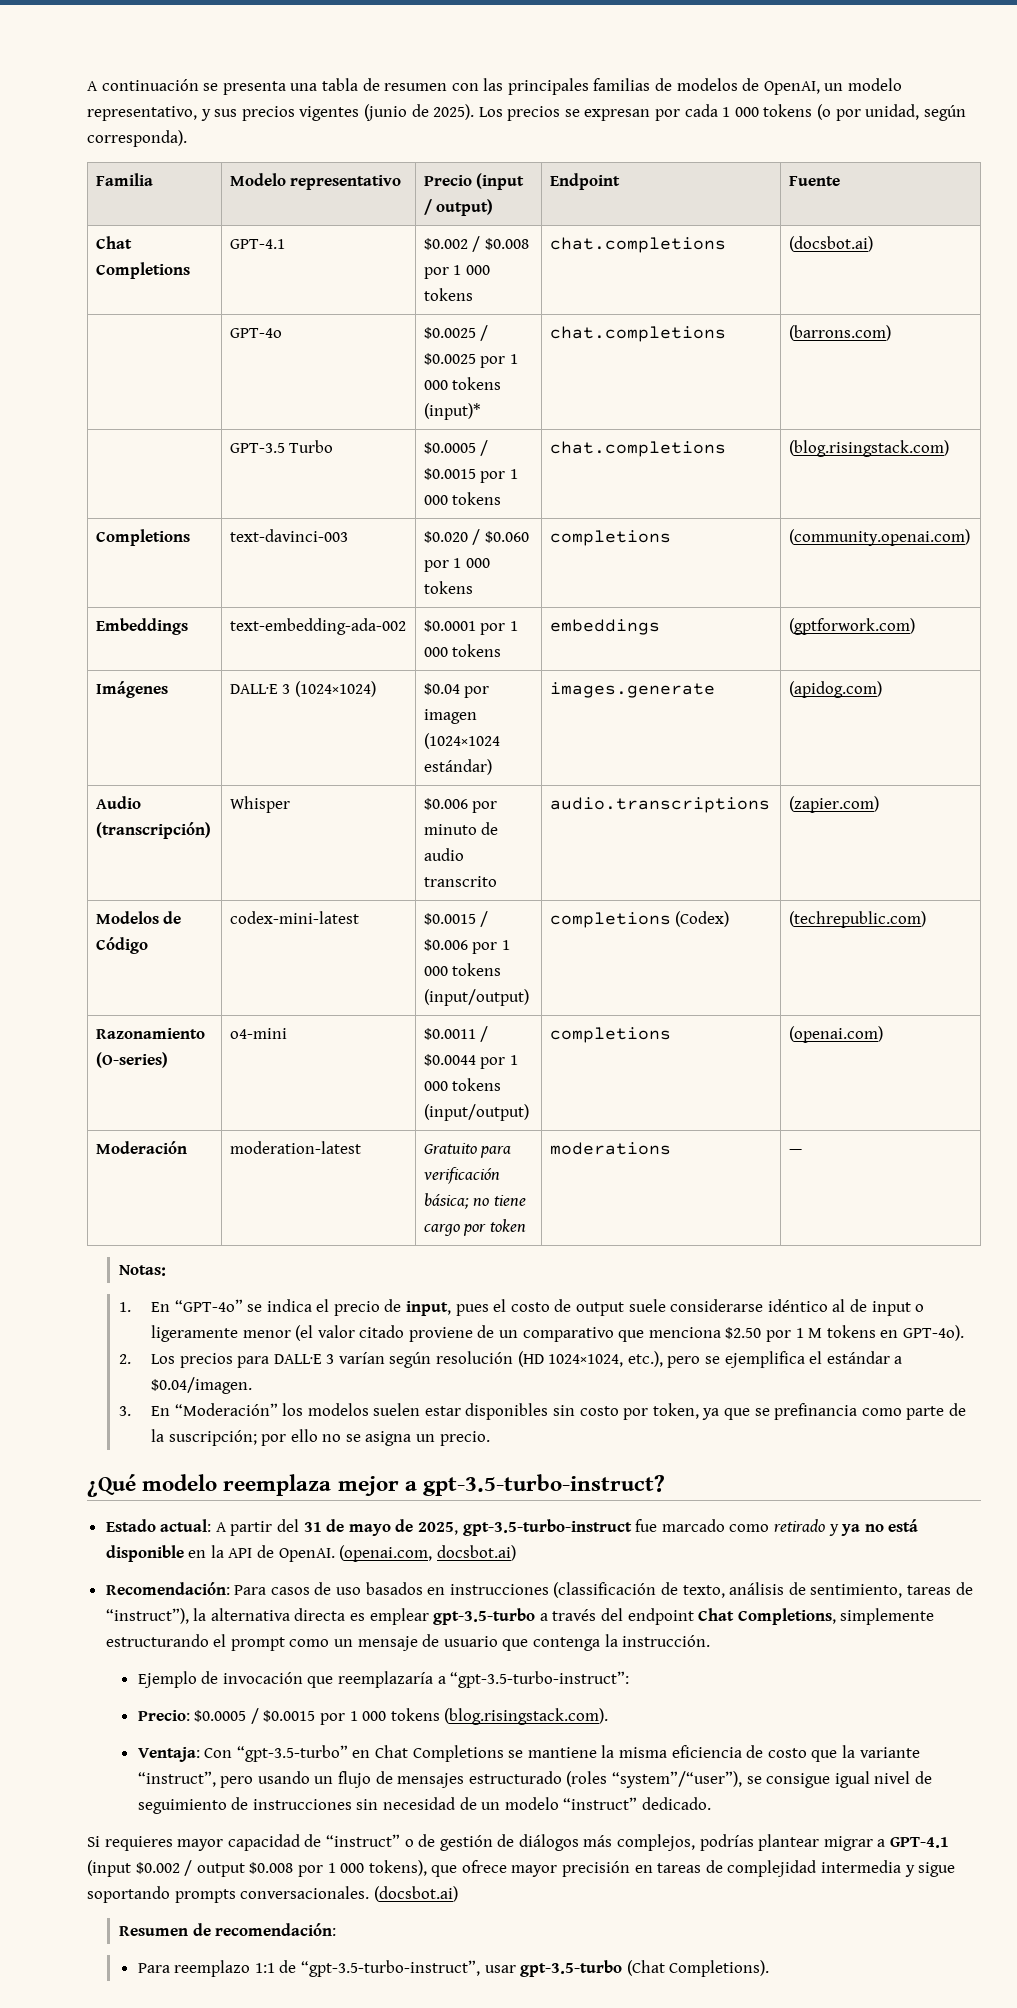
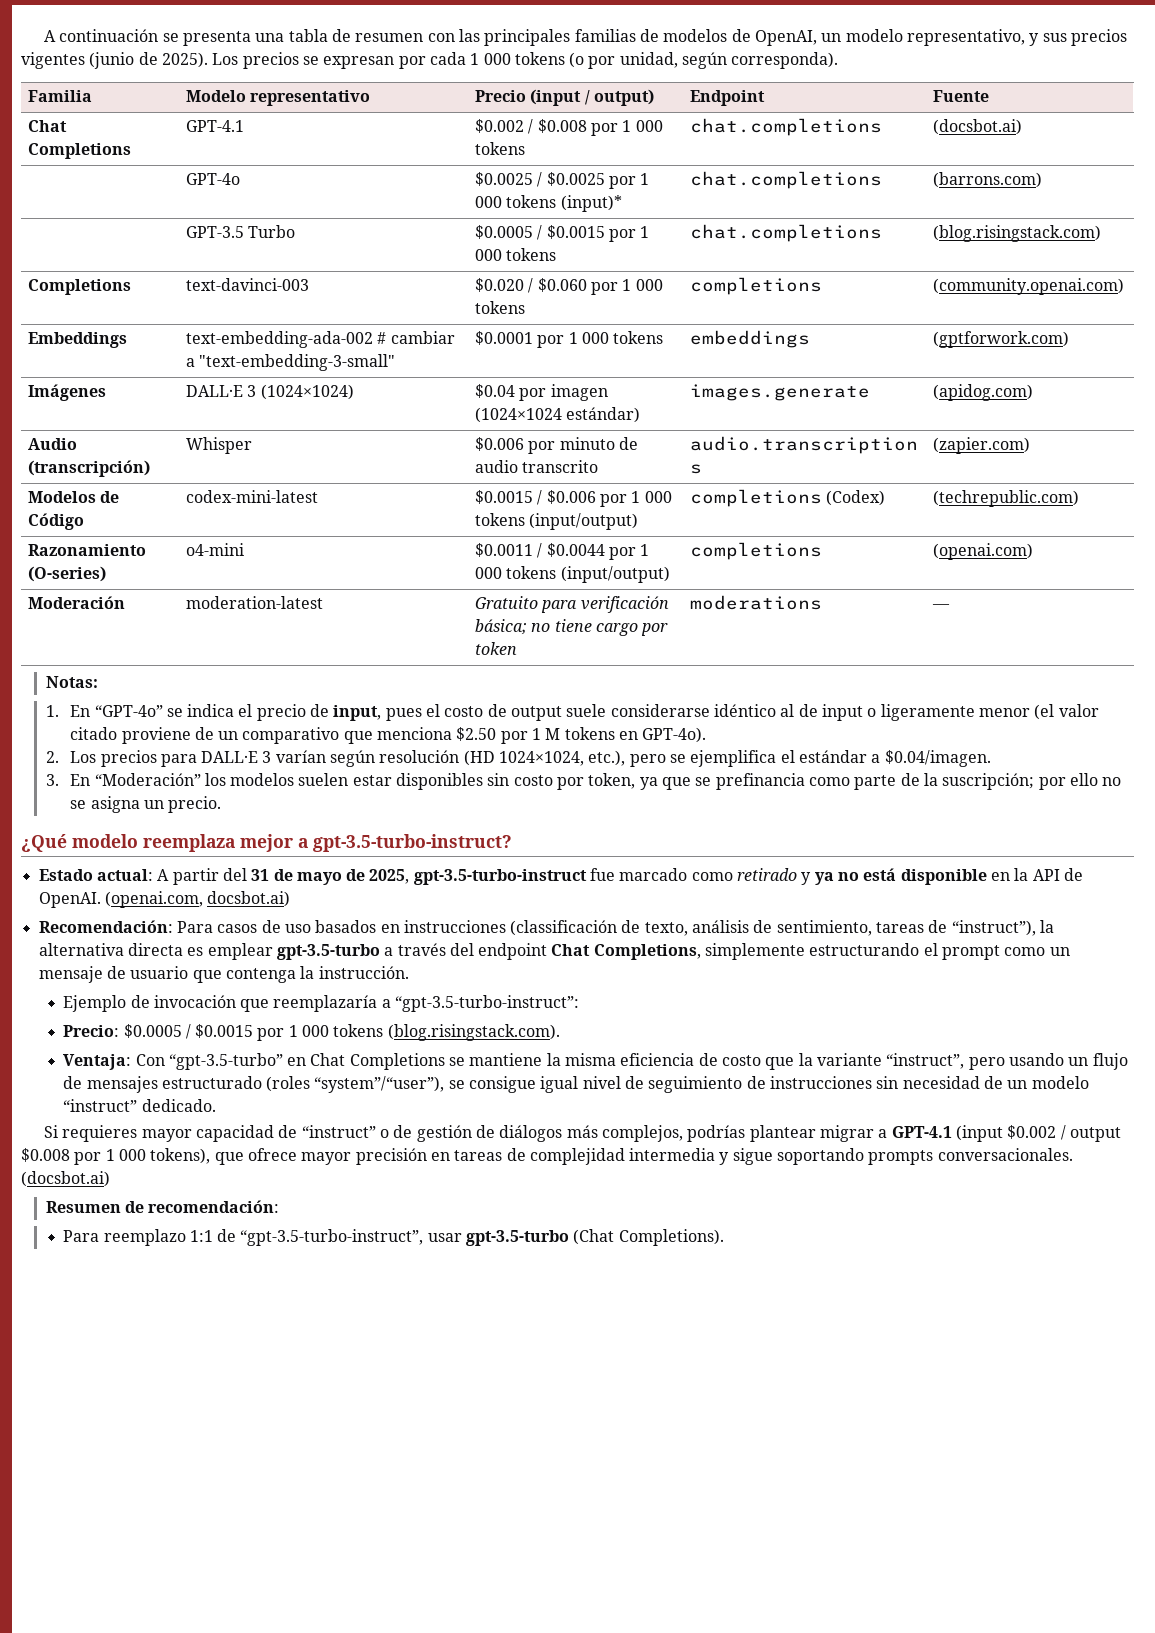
- Embeddings | text-embedding-ada-002 | $0.0001 por 1 000 tokens | embeddings | (gptforwork.com)
+ Embeddings | text-embedding-ada-002 # cambiar a "text-embedding-3-small" | $0.0001 por 1 000 tokens | embeddings | (gptforwork.com)

